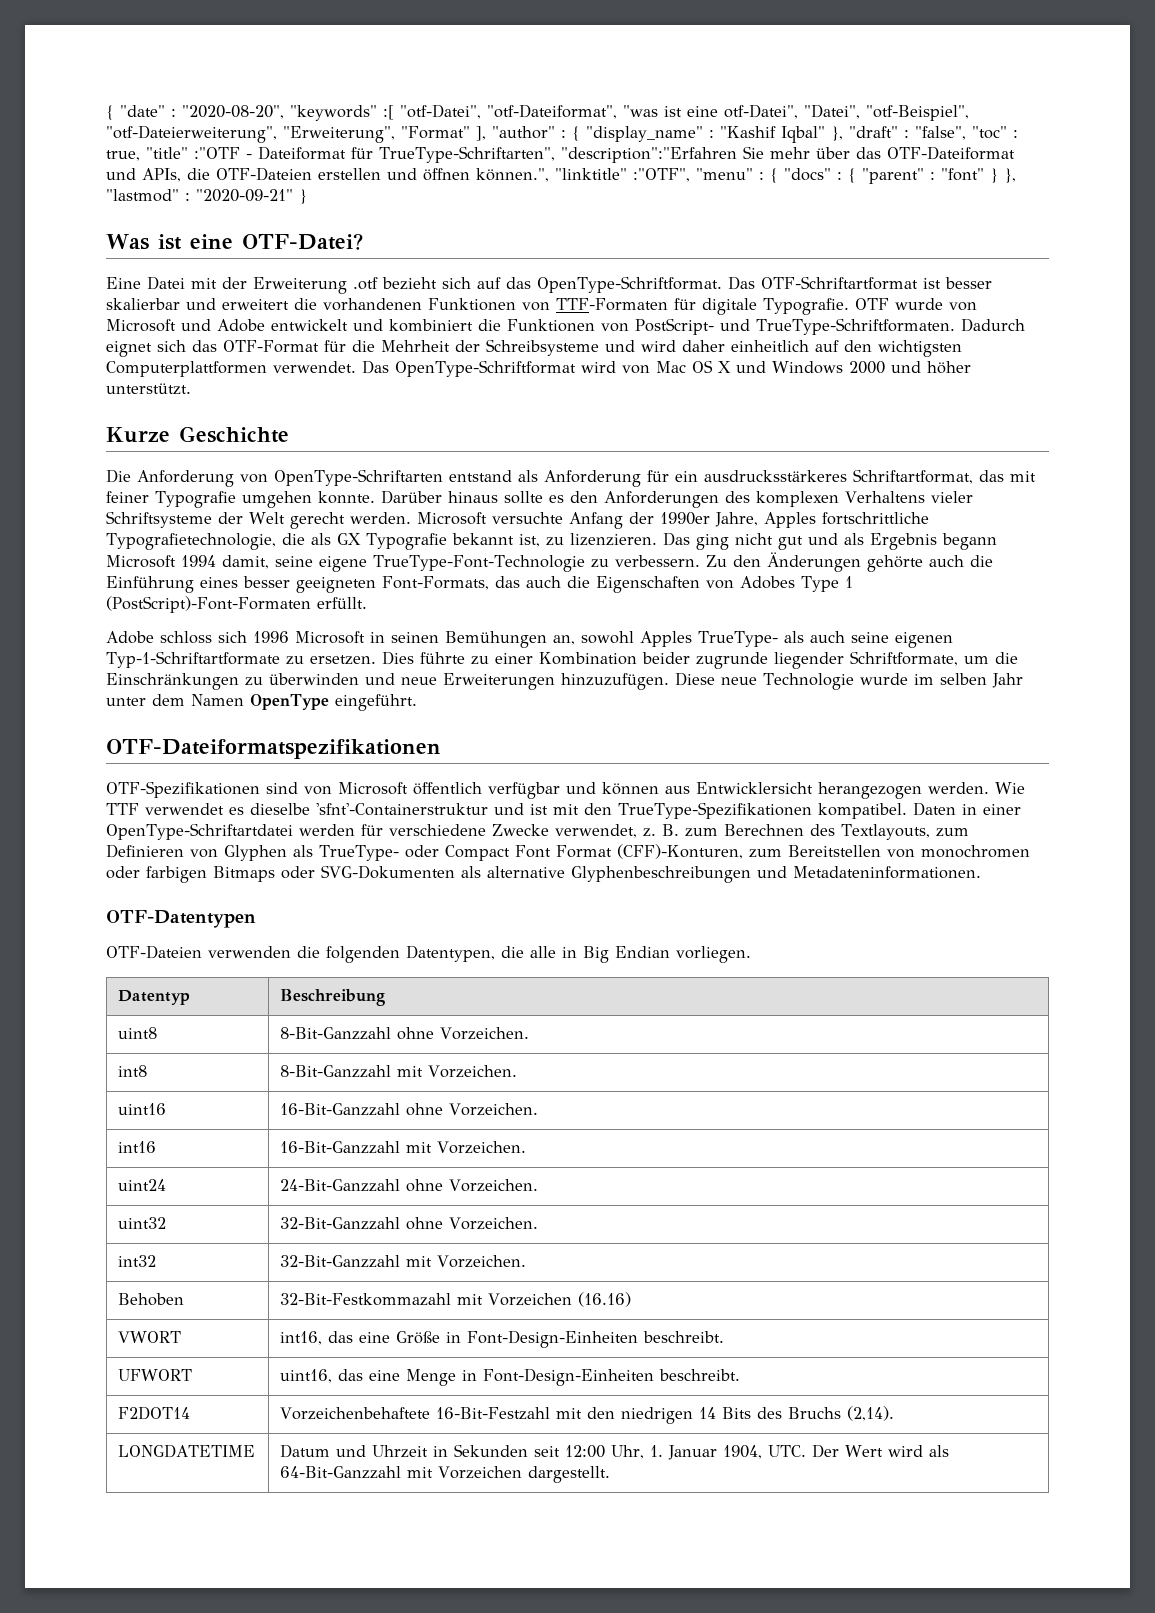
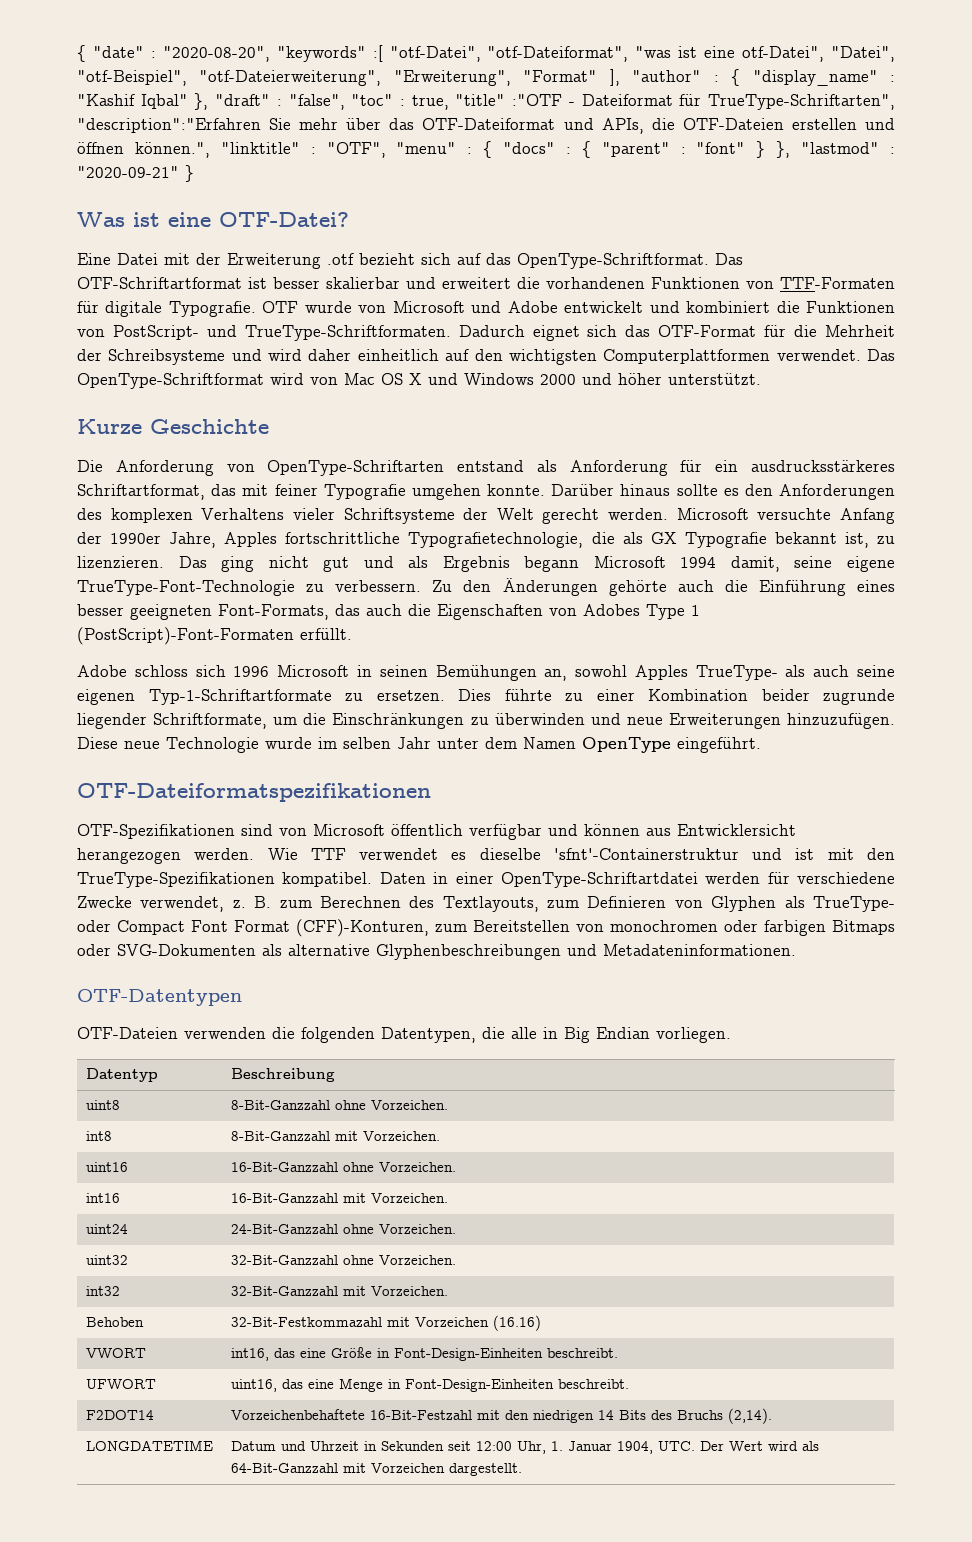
- true, "title" :"OTF - Dateiformat für TrueType-Schriftarten", "description":"Erfahren Sie mehr über das OTF-Dateiformat und APIs, die OTF-Dateien erstellen und öffnen können.", "linktitle" :"OTF", "menu" :
+ true, "title" :"OTF - Dateiformat für TrueType-Schriftarten", "description":"Erfahren Sie mehr über das OTF-Dateiformat und APIs, die OTF-Dateien erstellen und öffnen können.", "linktitle" : "OTF", "menu" :

